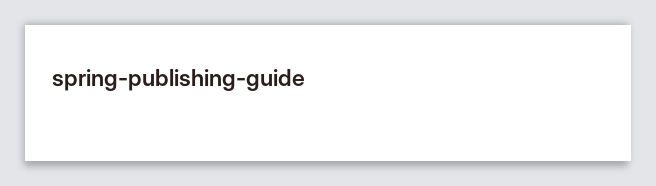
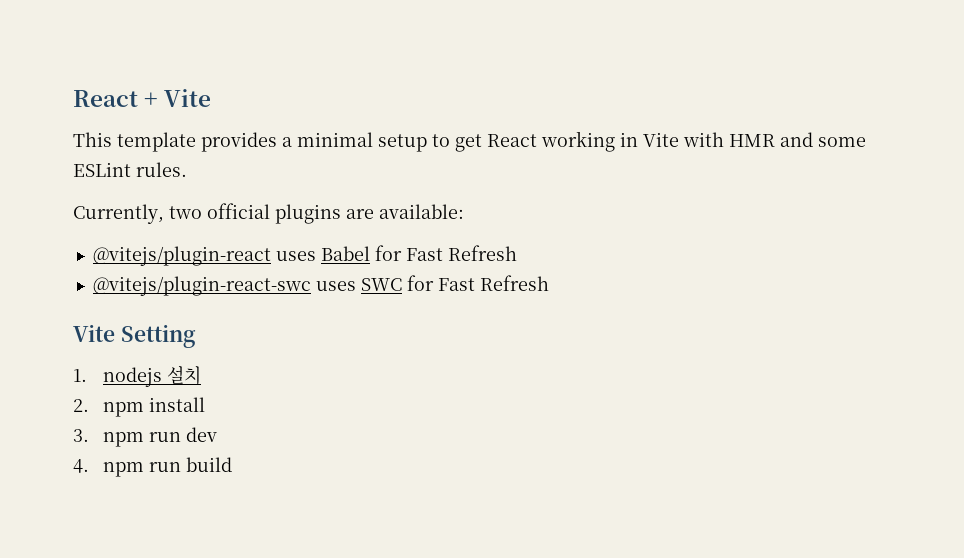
- spring-publishing-guide
+ React + Vite
+ This template provides a minimal setup to get React working in Vite with HMR and some ESLint rules.
+ Currently, two official plugins are available:
+ @vitejs/plugin-react uses Babel for Fast Refresh
+ @vitejs/plugin-react-swc uses SWC for Fast Refresh
+ Vite Setting
+ 1. nodejs 설치
+ 2. npm install
+ 3. npm run dev
+ 4. npm run build

